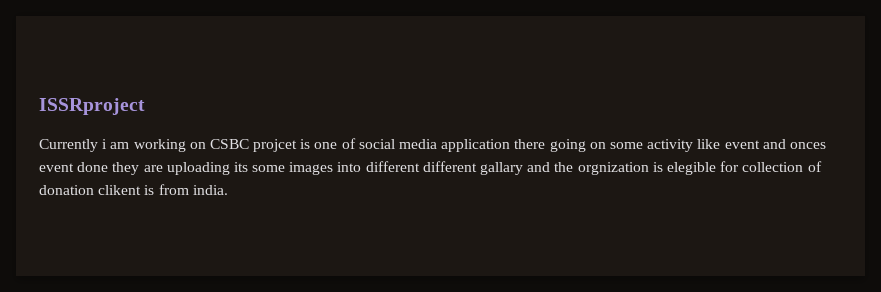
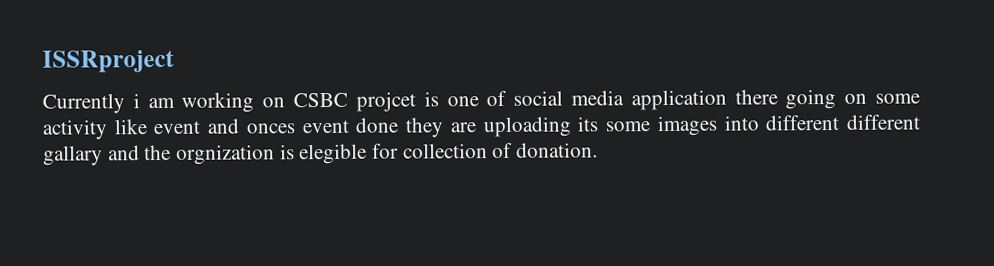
- Currently i am working on CSBC projcet is one of social media application there going on some activity like event and onces event done they are uploading its some images into different different gallary and the orgnization is elegible for collection of donation clikent is from india.
+ Currently i am working on CSBC projcet is one of social media application there going on some activity like event and onces event done they are uploading its some images into different different gallary and the orgnization is elegible for collection of donation.

